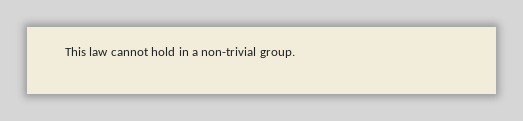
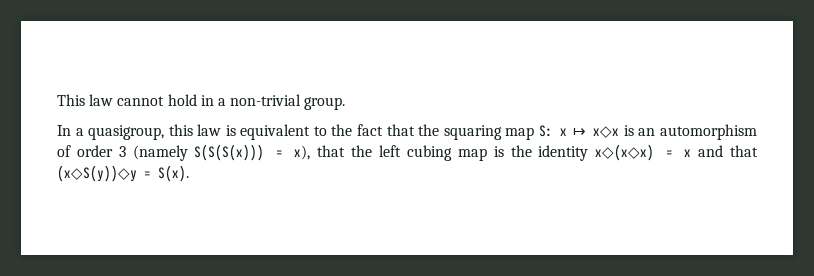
+ In a quasigroup, this law is equivalent to the fact that the squaring map S: x ↦ x◇x is an automorphism of order 3 (namely S(S(S(x))) = x), that the left cubing map is the identity x◇(x◇x) = x and that (x◇S(y))◇y = S(x).

